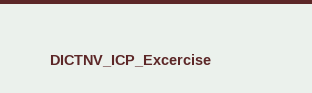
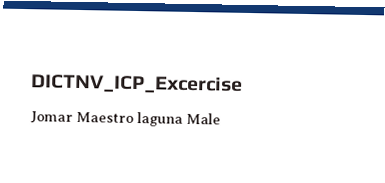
+ Jomar Maestro laguna Male

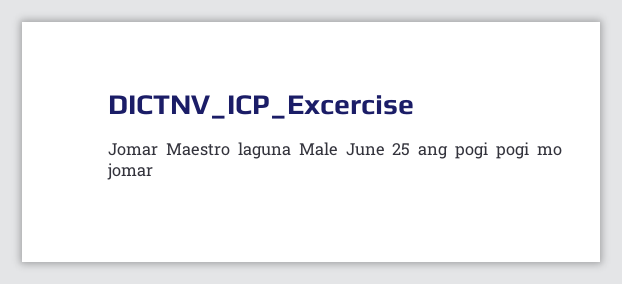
- Jomar Maestro laguna Male
+ Jomar Maestro laguna Male June 25 ang pogi pogi mo jomar

